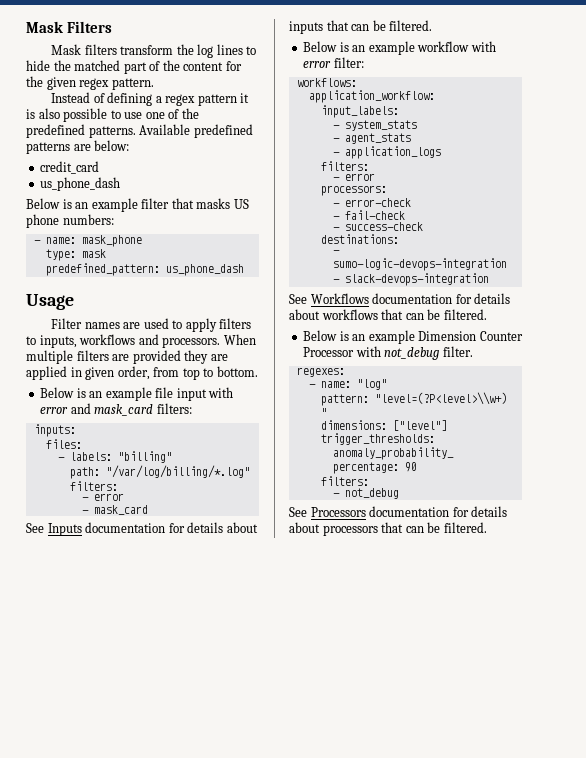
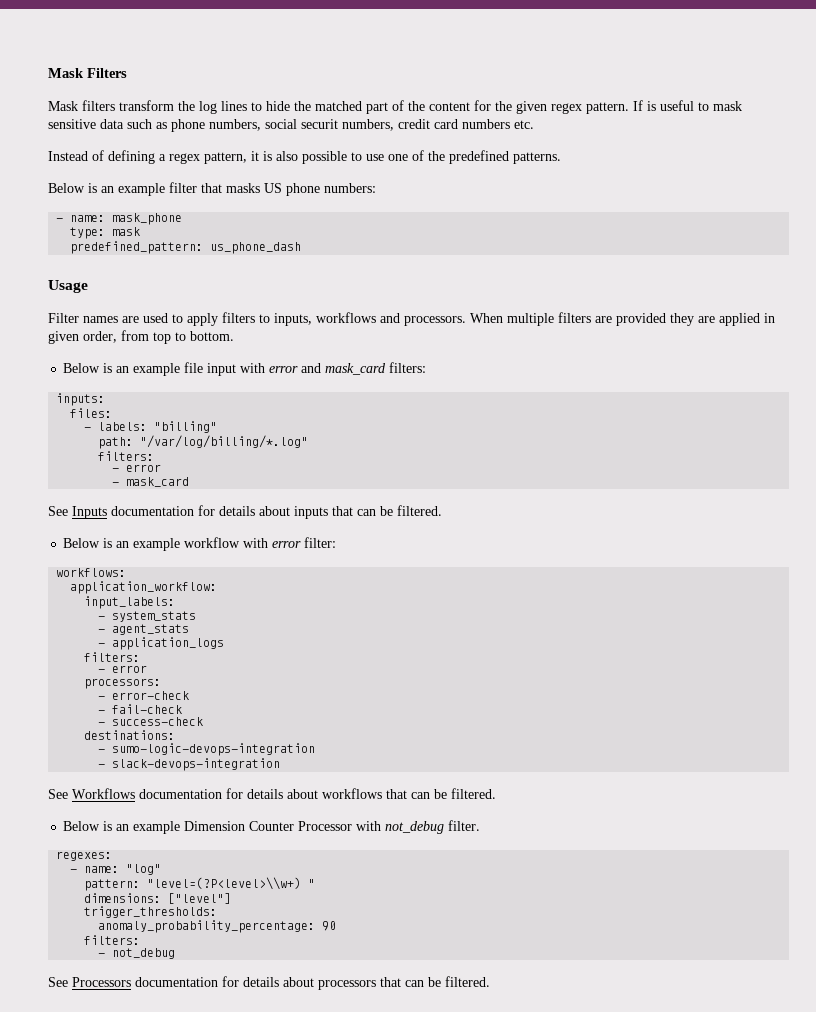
+ If is useful to mask sensitive data such as phone numbers, social securit numbers, credit card numbers etc.
- Instead of defining a regex pattern it is also possible to use one of the predefined patterns. Available predefined patterns are below:
- credit_card
- us_phone_dash
+ Instead of defining a regex pattern, it is also possible to use one of the predefined patterns.

